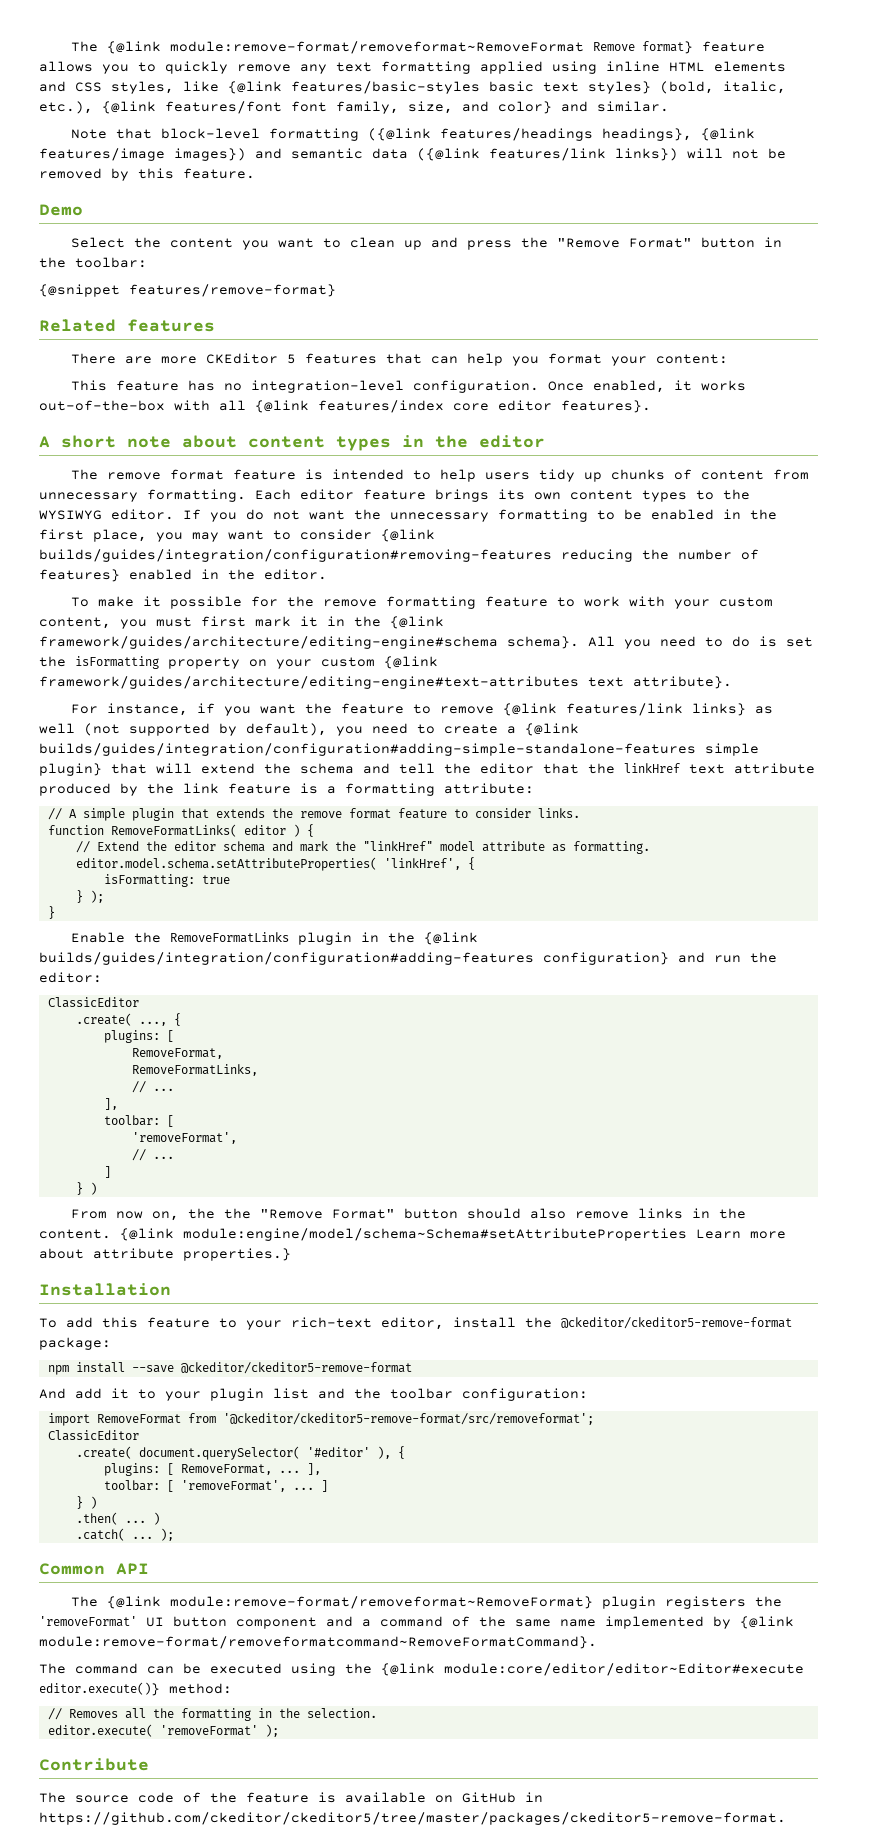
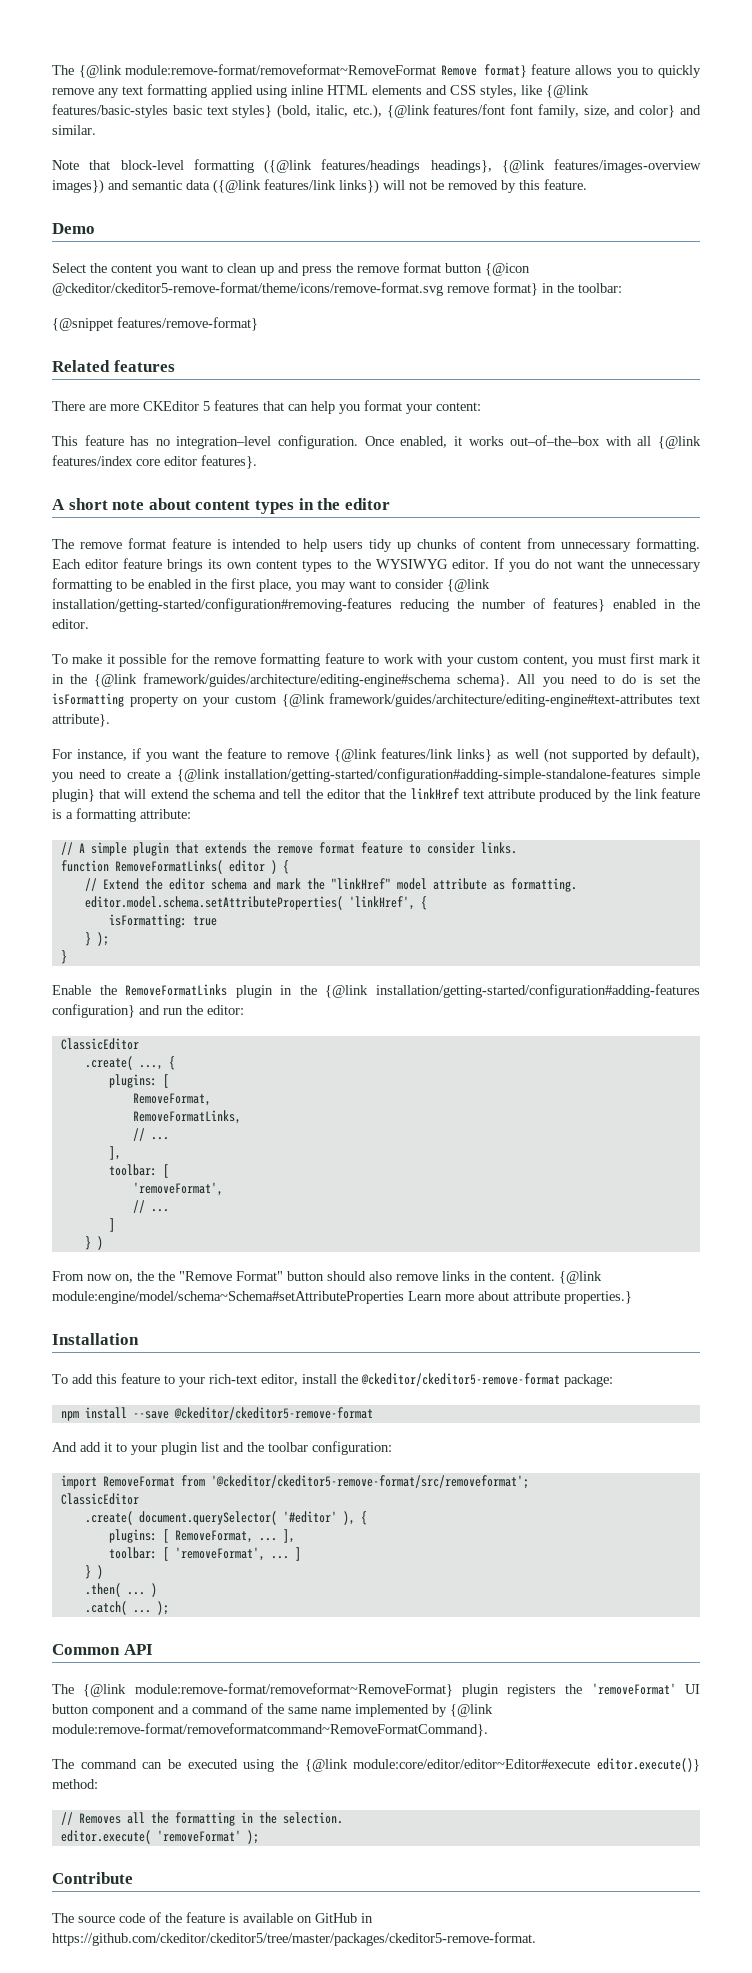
- Note that block-level formatting ({@link features/headings headings}, {@link features/image images}) and semantic data ({@link features/link links}) will not be removed by this feature.
+ Note that block-level formatting ({@link features/headings headings}, {@link features/images-overview images}) and semantic data ({@link features/link links}) will not be removed by this feature.
- Select the content you want to clean up and press the "Remove Format" button in the toolbar:
+ Select the content you want to clean up and press the remove format button {@icon @ckeditor/ckeditor5-remove-format/theme/icons/remove-format.svg remove format} in the toolbar:
- If you do not want the unnecessary formatting to be enabled in the first place, you may want to consider {@link builds/guides/integration/configuration#removing-features reducing the number of features} enabled in the editor.
+ If you do not want the unnecessary formatting to be enabled in the first place, you may want to consider {@link installation/getting-started/configuration#removing-features reducing the number of features} enabled in the editor.
- For instance, if you want the feature to remove {@link features/link links} as well (not supported by default), you need to create a {@link builds/guides/integration/configuration#adding-simple-standalone-features simple plugin} that will extend the schema and tell the editor that the linkHref text attribute produced by the link feature is a formatting attribute:
+ For instance, if you want the feature to remove {@link features/link links} as well (not supported by default), you need to create a {@link installation/getting-started/configuration#adding-simple-standalone-features simple plugin} that will extend the schema and tell the editor that the linkHref text attribute produced by the link feature is a formatting attribute:
- Enable the RemoveFormatLinks plugin in the {@link builds/guides/integration/configuration#adding-features configuration} and run the editor:
+ Enable the RemoveFormatLinks plugin in the {@link installation/getting-started/configuration#adding-features configuration} and run the editor:

